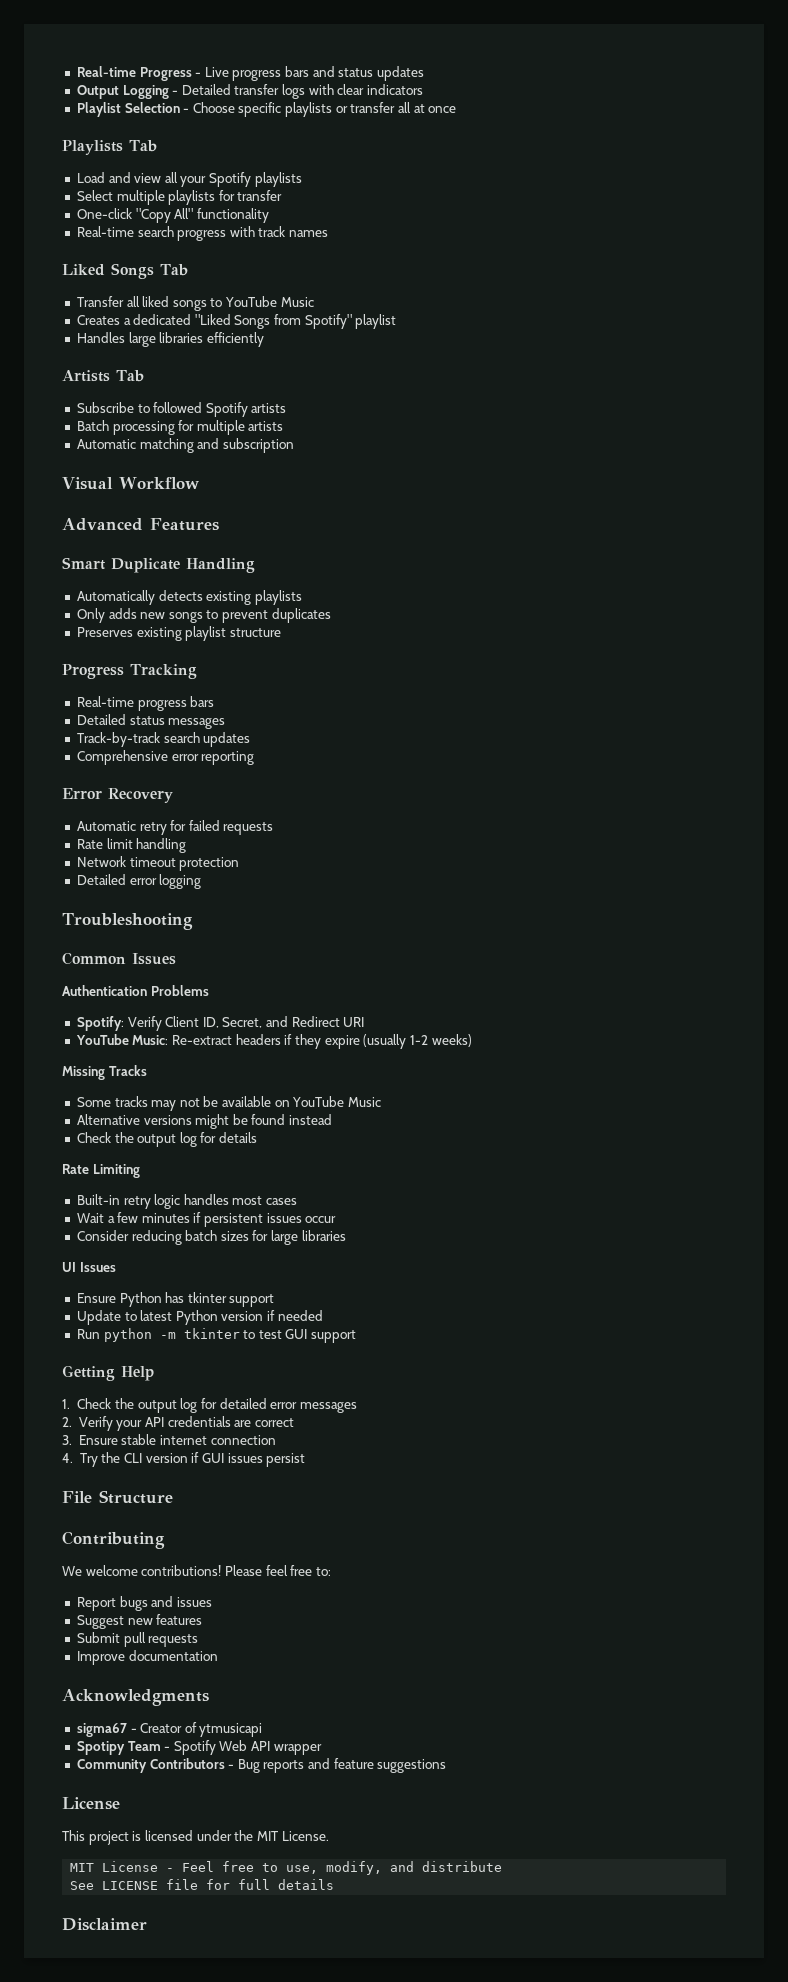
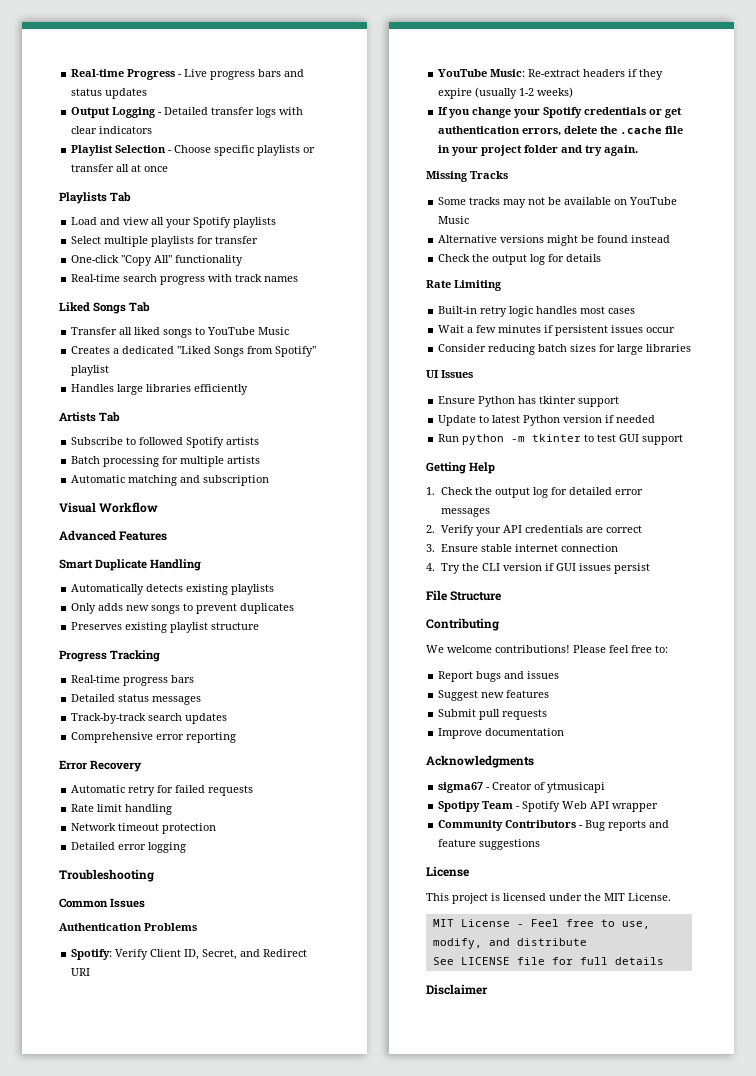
+ If you change your Spotify credentials or get authentication errors, delete the .cache file in your project folder and try again.

